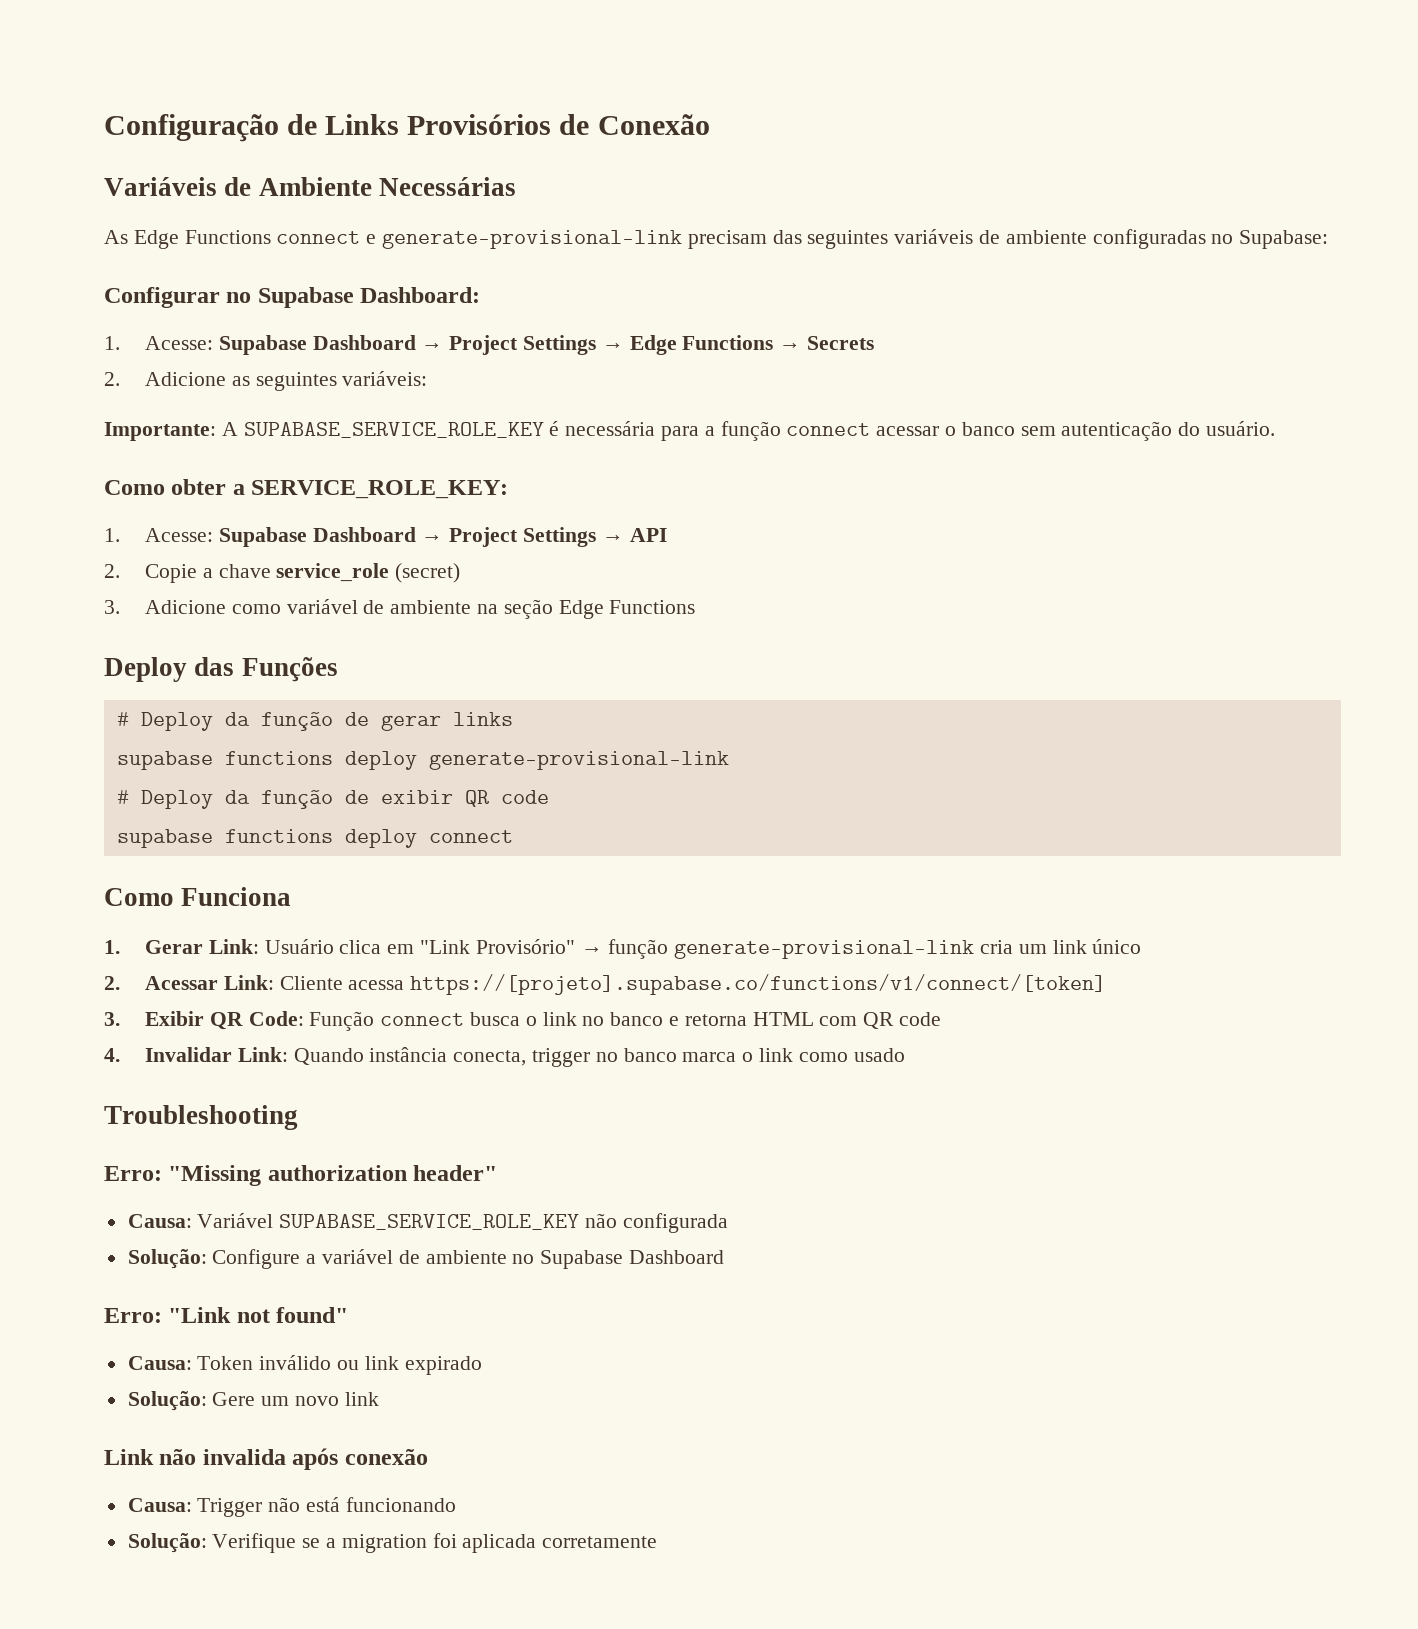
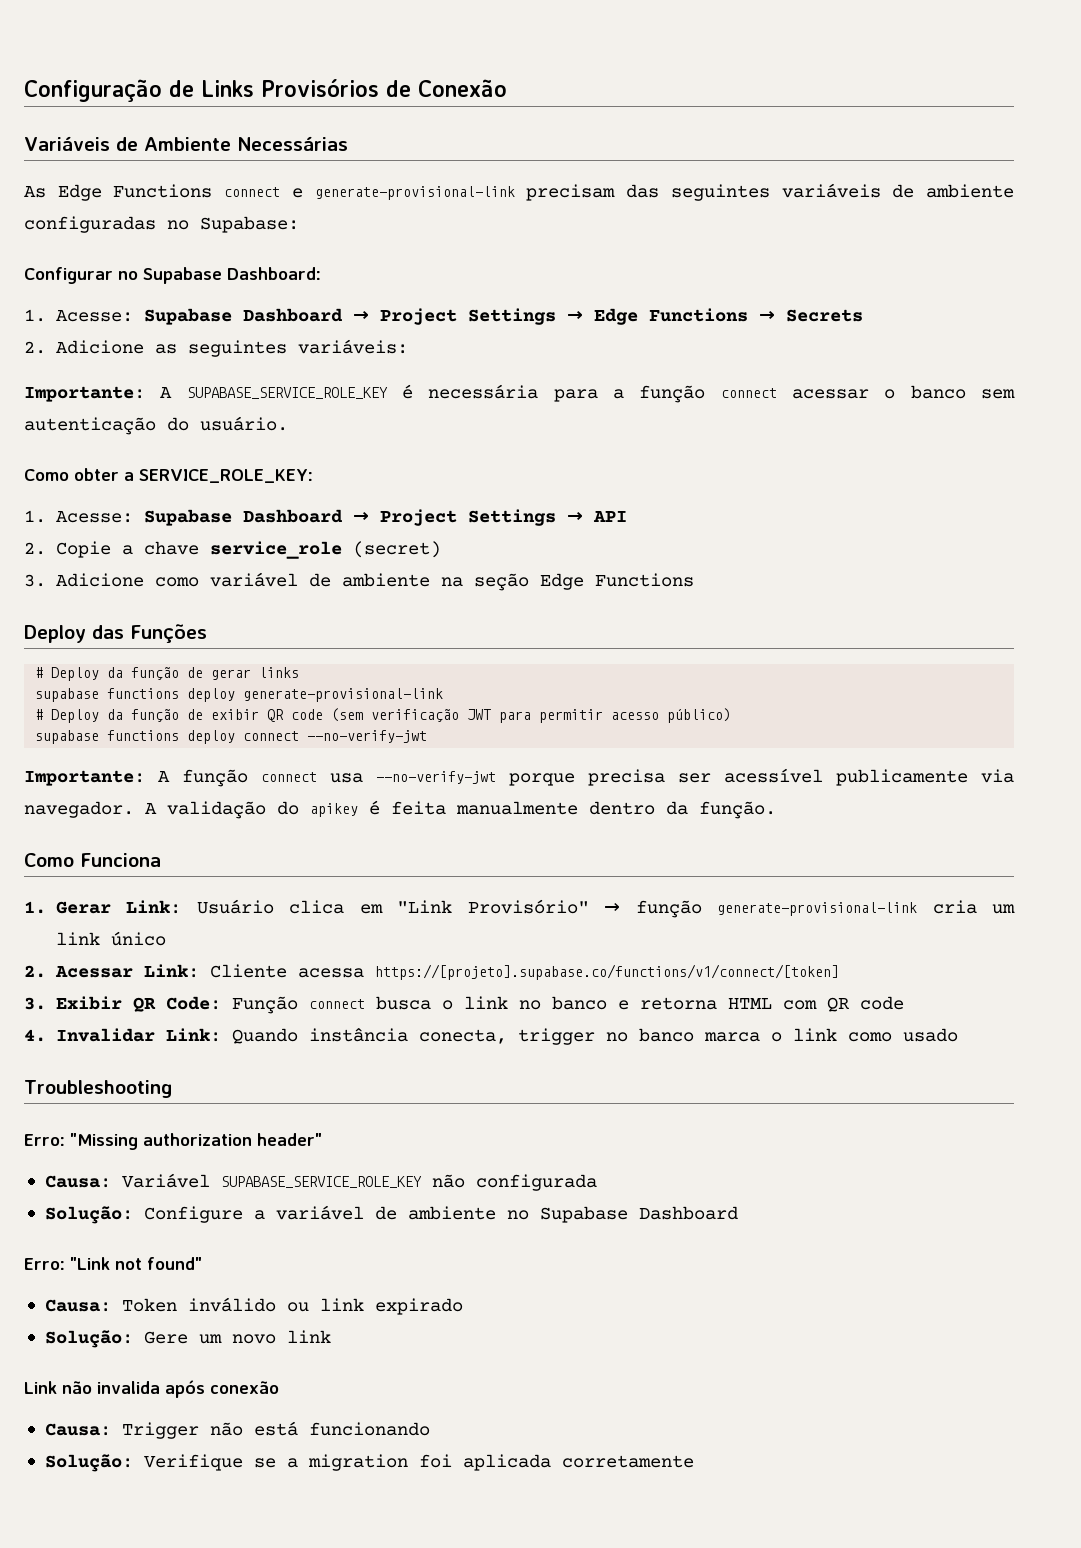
- # Deploy da função de exibir QR code
- supabase functions deploy connect
+ # Deploy da função de exibir QR code (sem verificação JWT para permitir acesso público)
+ supabase functions deploy connect --no-verify-jwt
+ Importante: A função connect usa --no-verify-jwt porque precisa ser acessível publicamente via navegador. A validação do apikey é feita manualmente dentro da função.

